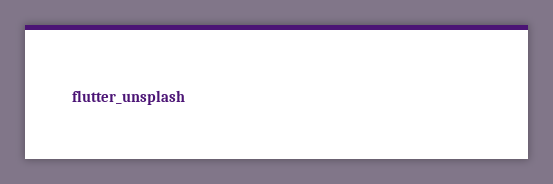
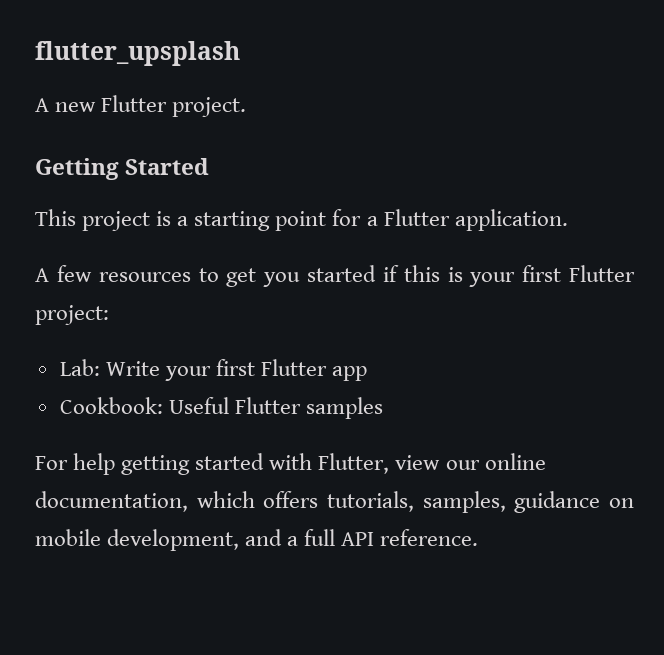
- flutter_unsplash
+ flutter_upsplash
+ A new Flutter project.
+ Getting Started
+ This project is a starting point for a Flutter application.
+ A few resources to get you started if this is your first Flutter project:
+ Lab: Write your first Flutter app
+ Cookbook: Useful Flutter samples
+ For help getting started with Flutter, view our online documentation, which offers tutorials, samples, guidance on mobile development, and a full API reference.

